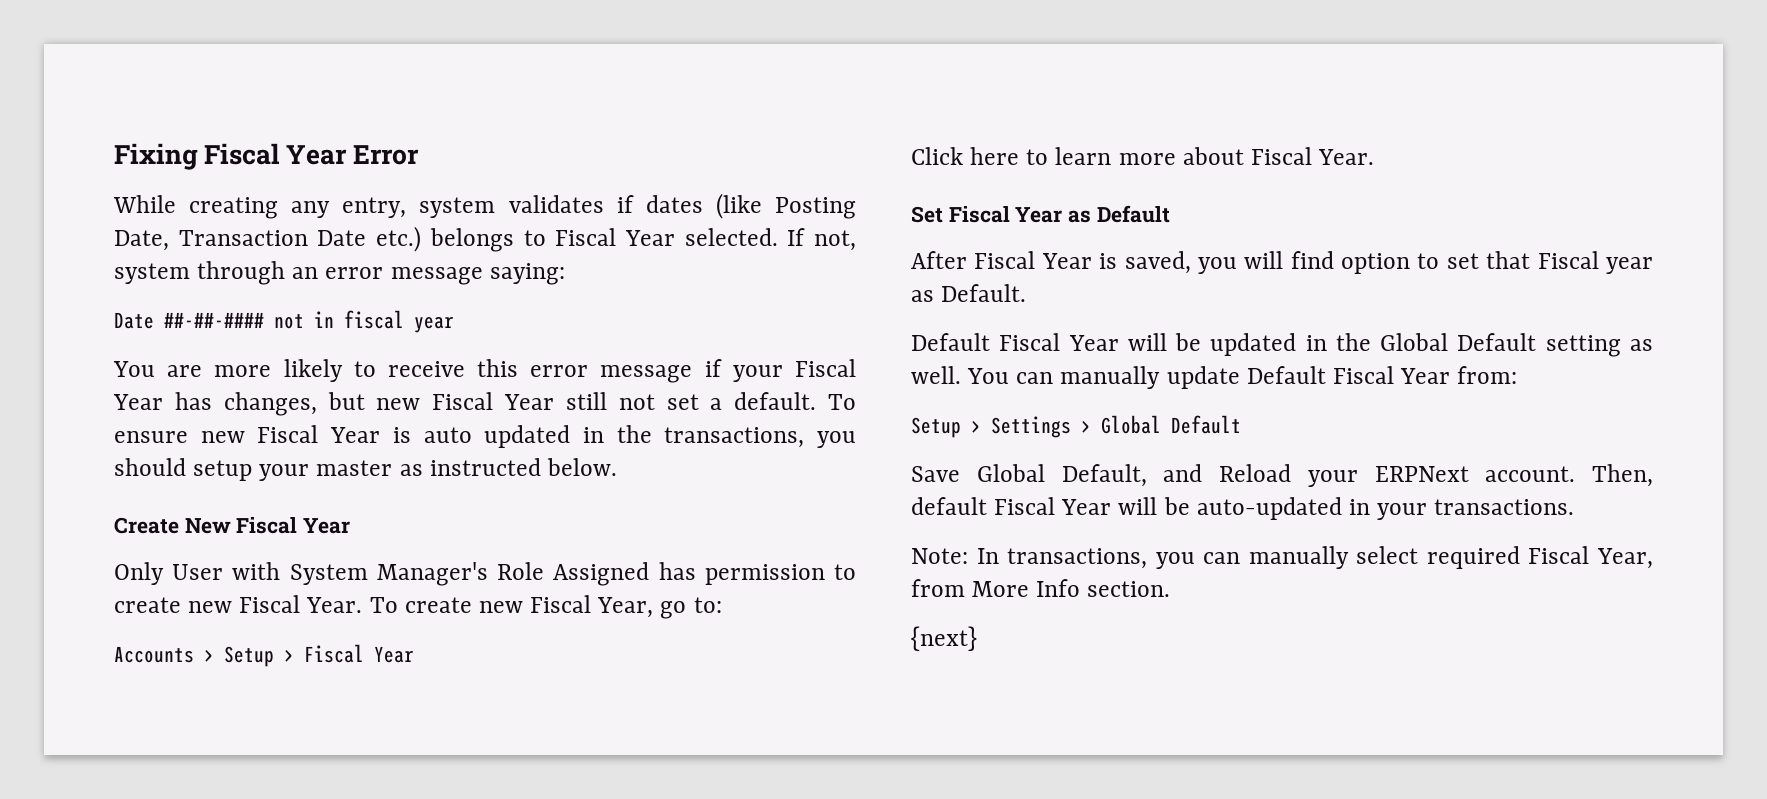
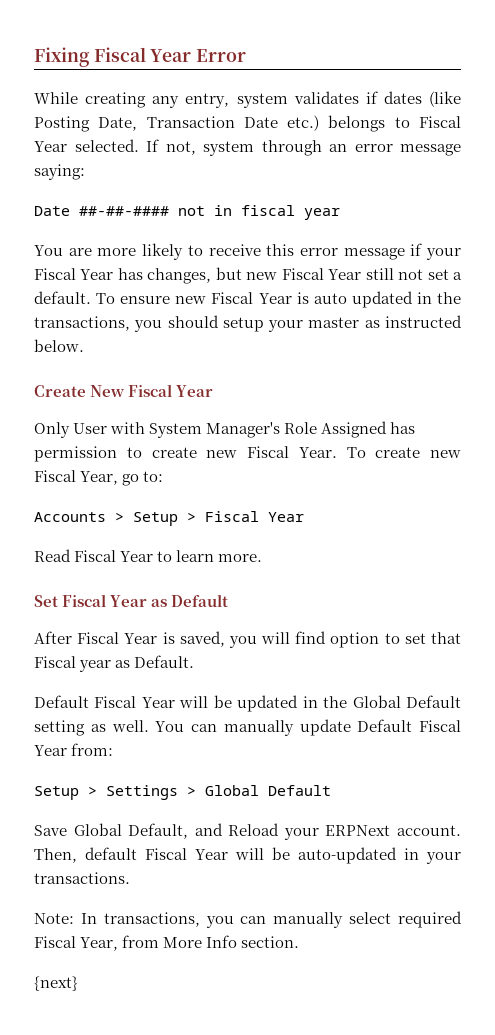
- Click here to learn more about Fiscal Year.
+ Read Fiscal Year to learn more.

